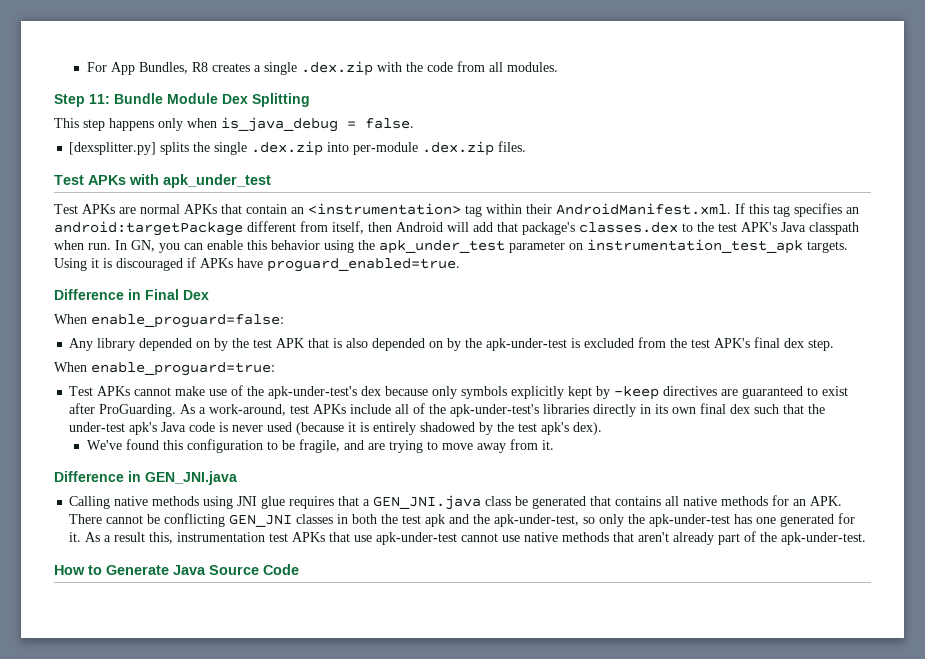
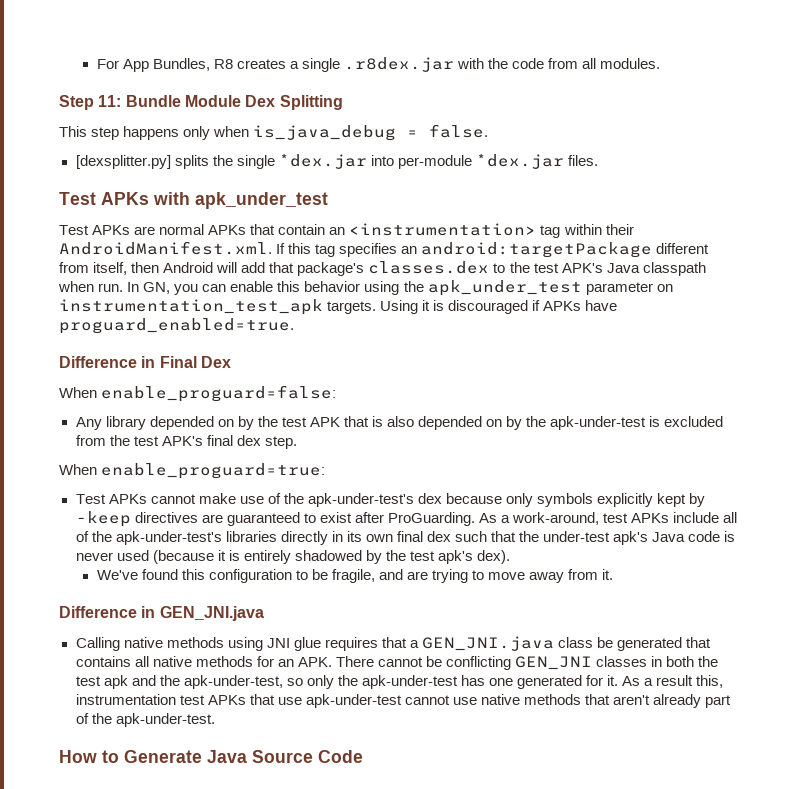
- For App Bundles, R8 creates a single .dex.zip with the code from all modules.
+ For App Bundles, R8 creates a single .r8dex.jar with the code from all modules.
- [dexsplitter.py] splits the single .dex.zip into per-module .dex.zip files.
+ [dexsplitter.py] splits the single *dex.jar into per-module *dex.jar files.

